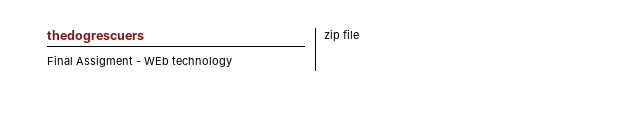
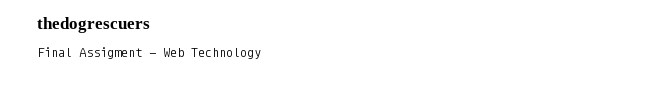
- Final Assigment - WEb technology
- zip file
+ Final Assigment - Web Technology

